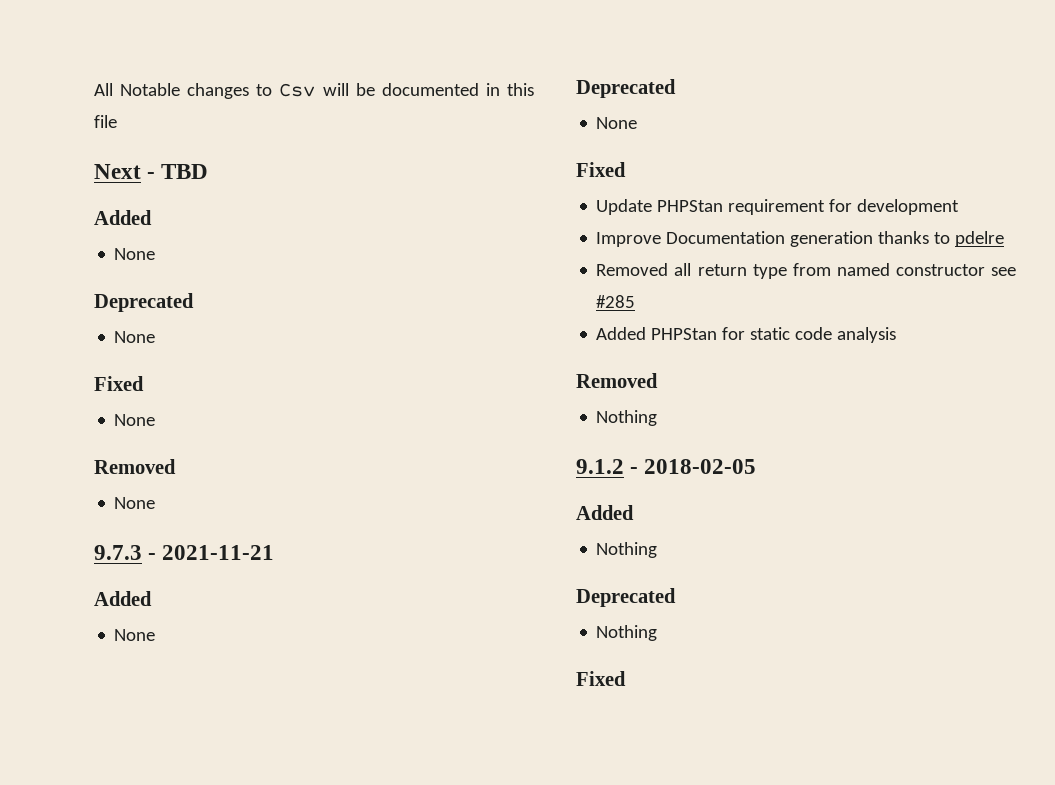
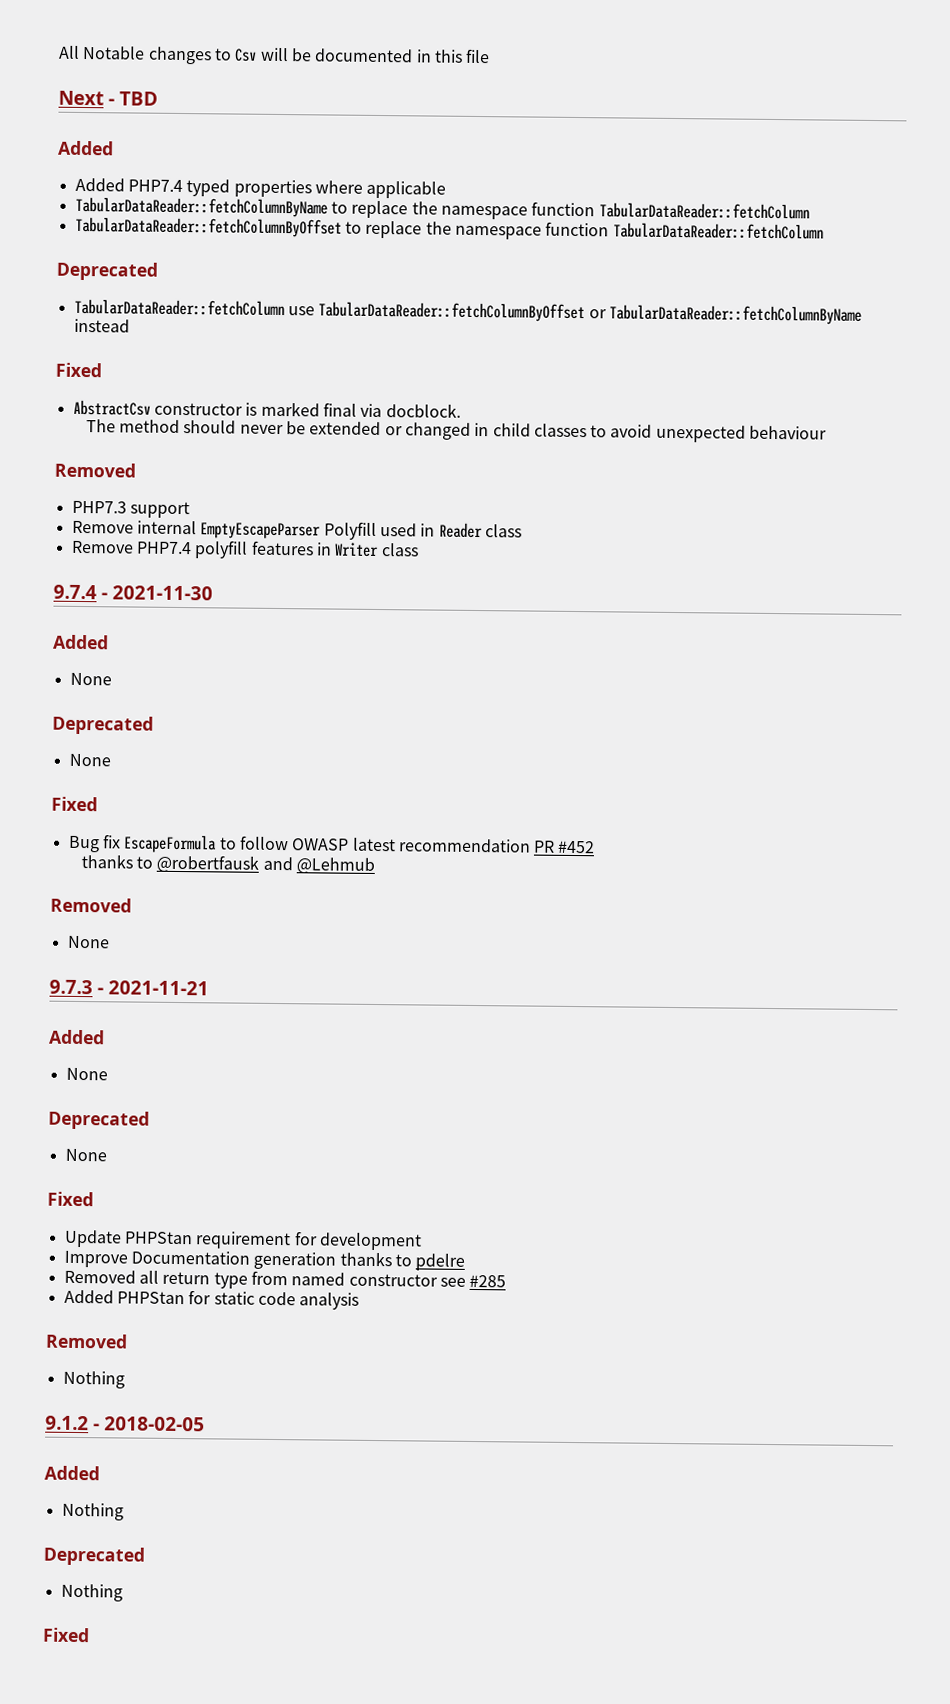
  Next - TBD
+ Added
+ Added PHP7.4 typed properties where applicable
+ TabularDataReader::fetchColumnByName to replace the namespace function TabularDataReader::fetchColumn
+ TabularDataReader::fetchColumnByOffset to replace the namespace function TabularDataReader::fetchColumn
+ Deprecated
+ TabularDataReader::fetchColumn use TabularDataReader::fetchColumnByOffset or TabularDataReader::fetchColumnByName instead
+ Fixed
+ AbstractCsv constructor is marked final via docblock.
+ The method should never be extended or changed in child classes to avoid unexpected behaviour
+ Removed
+ PHP7.3 support
+ Remove internal EmptyEscapeParser Polyfill used in Reader class
+ Remove PHP7.4 polyfill features in Writer class
+ 9.7.4 - 2021-11-30
  Added
  None
  Deprecated
  None
  Fixed
- None
+ Bug fix EscapeFormula to follow OWASP latest recommendation PR #452
+ thanks to @robertfausk and @Lehmub

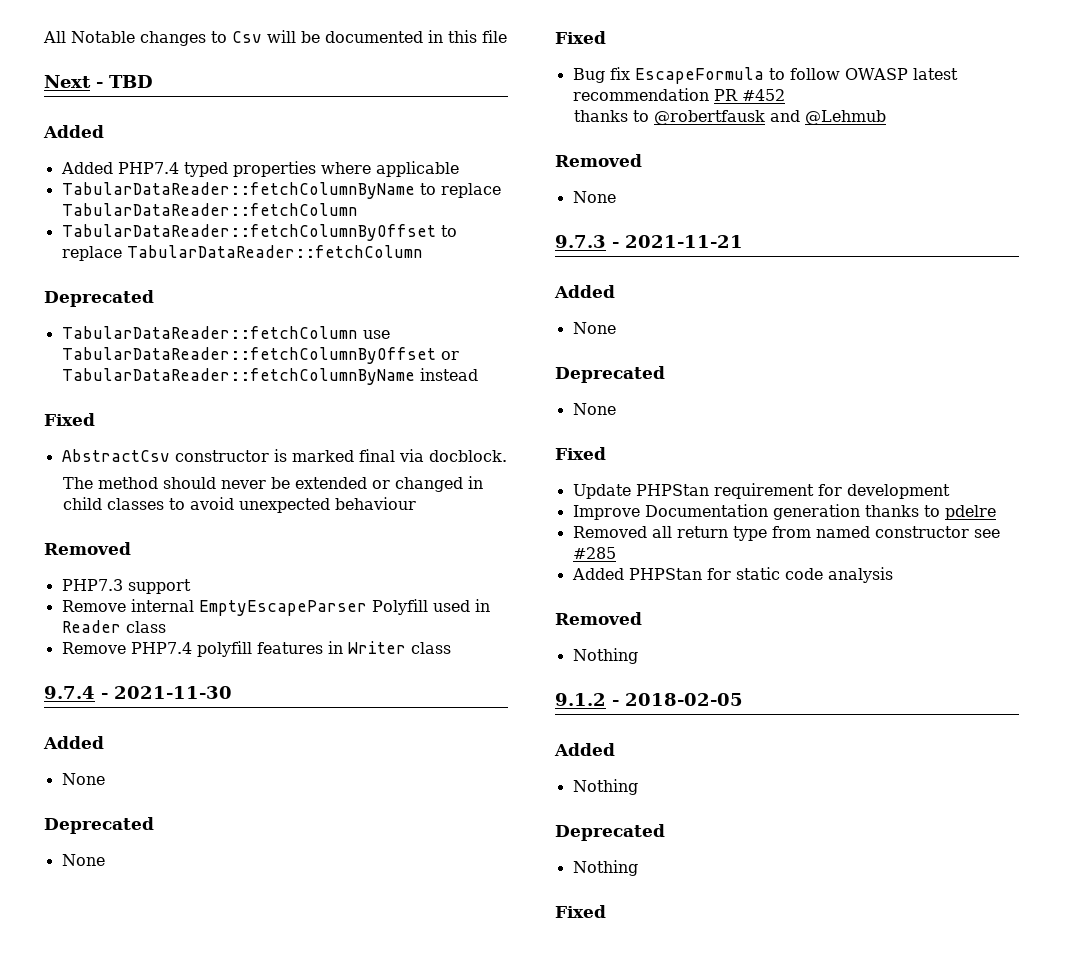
- TabularDataReader::fetchColumnByName to replace the namespace function TabularDataReader::fetchColumn
+ TabularDataReader::fetchColumnByName to replace TabularDataReader::fetchColumn
- TabularDataReader::fetchColumnByOffset to replace the namespace function TabularDataReader::fetchColumn
+ TabularDataReader::fetchColumnByOffset to replace TabularDataReader::fetchColumn

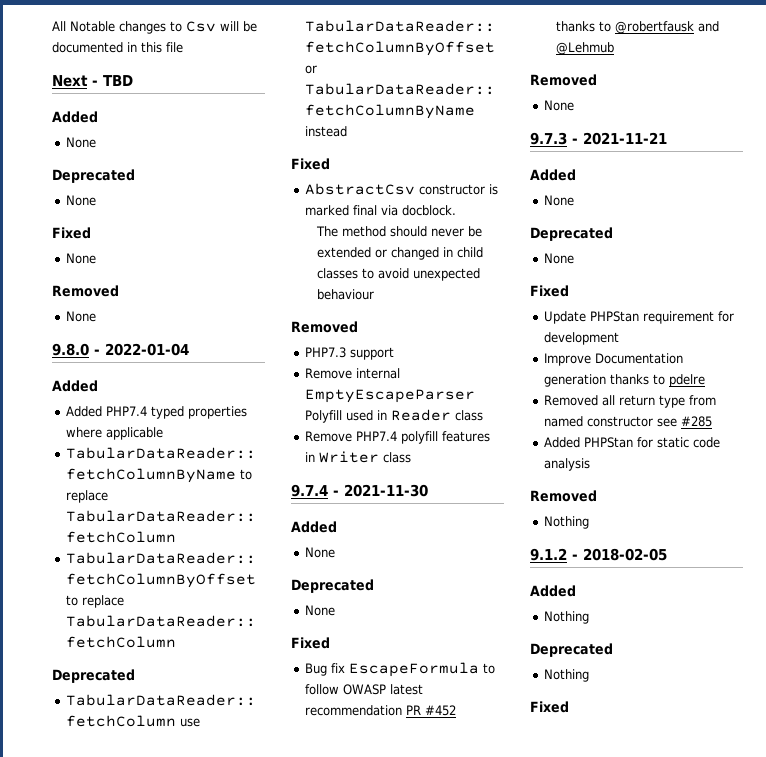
  Next - TBD
+ Added
+ None
+ Deprecated
+ None
+ Fixed
+ None
+ Removed
+ None
+ 9.8.0 - 2022-01-04

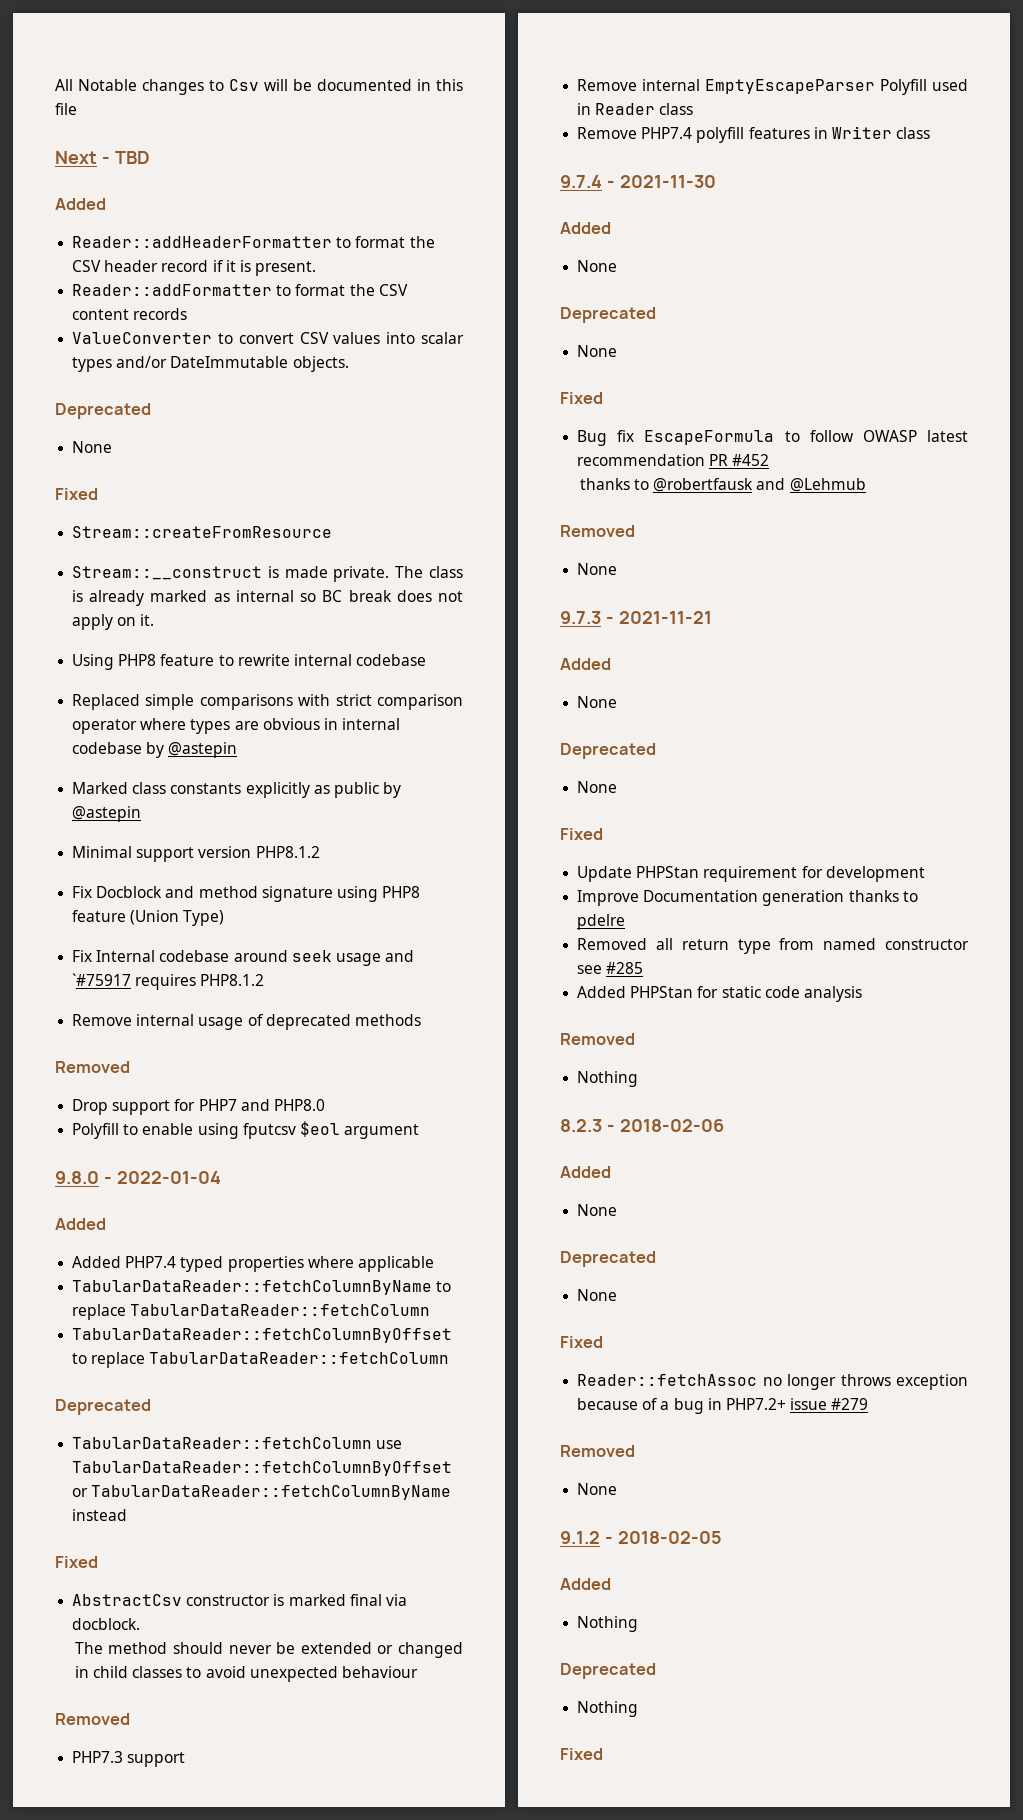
  Next - TBD
  Added
- None
+ Reader::addHeaderFormatter to format the CSV header record if it is present.
+ Reader::addFormatter to format the CSV content records
+ ValueConverter to convert CSV values into scalar types and/or DateImmutable objects.
  Deprecated
  None
  Fixed
- None
+ Stream::createFromResource
+ Stream::__construct is made private. The class is already marked as internal so BC break does not apply on it.
+ Using PHP8 feature to rewrite internal codebase
+ Replaced simple comparisons with strict comparison operator where types are obvious in internal codebase by @astepin
+ Marked class constants explicitly as public by @astepin
+ Minimal support version PHP8.1.2
+ Fix Docblock and method signature using PHP8 feature (Union Type)
+ Fix Internal codebase around seek usage and `#75917 requires PHP8.1.2
+ Remove internal usage of deprecated methods
  Removed
- None
+ Drop support for PHP7 and PHP8.0
+ Polyfill to enable using fputcsv $eol argument
+ 8.2.3 - 2018-02-06
+ Added
+ None
+ Deprecated
+ None
+ Fixed
+ Reader::fetchAssoc no longer throws exception because of a bug in PHP7.2+ issue #279
+ Removed
+ None

